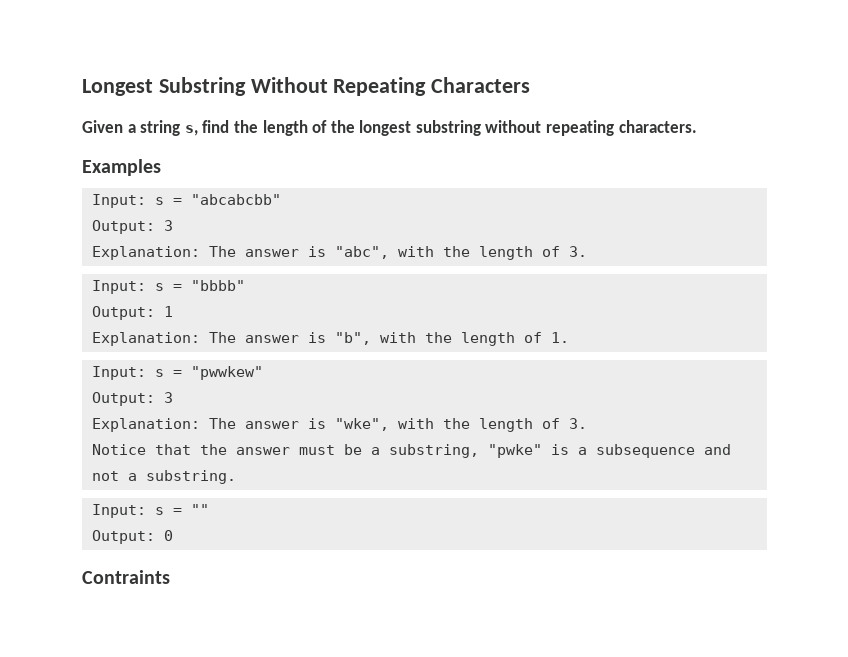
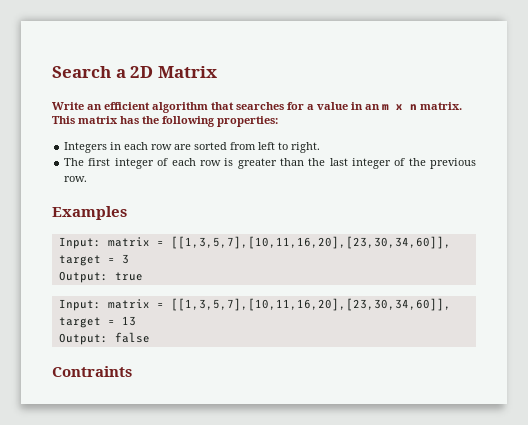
- Longest Substring Without Repeating Characters
- Given a string s, find the length of the longest substring without repeating characters.
+ Search a 2D Matrix
+ Write an efficient algorithm that searches for a value in an m x n matrix. This matrix has the following properties:
+ Integers in each row are sorted from left to right.
+ The first integer of each row is greater than the last integer of the previous row.
  Examples
- Input: s = "abcabcbb"
- Output: 3
- Explanation: The answer is "abc", with the length of 3.
- Input: s = "bbbb"
- Output: 1
- Explanation: The answer is "b", with the length of 1.
- Input: s = "pwwkew"
- Output: 3
- Explanation: The answer is "wke", with the length of 3.
- Notice that the answer must be a substring, "pwke" is a subsequence and not a substring.
- Input: s = ""
- Output: 0
+ Input: matrix = [[1,3,5,7],[10,11,16,20],[23,30,34,60]], target = 3
+ Output: true
+ Input: matrix = [[1,3,5,7],[10,11,16,20],[23,30,34,60]], target = 13
+ Output: false

